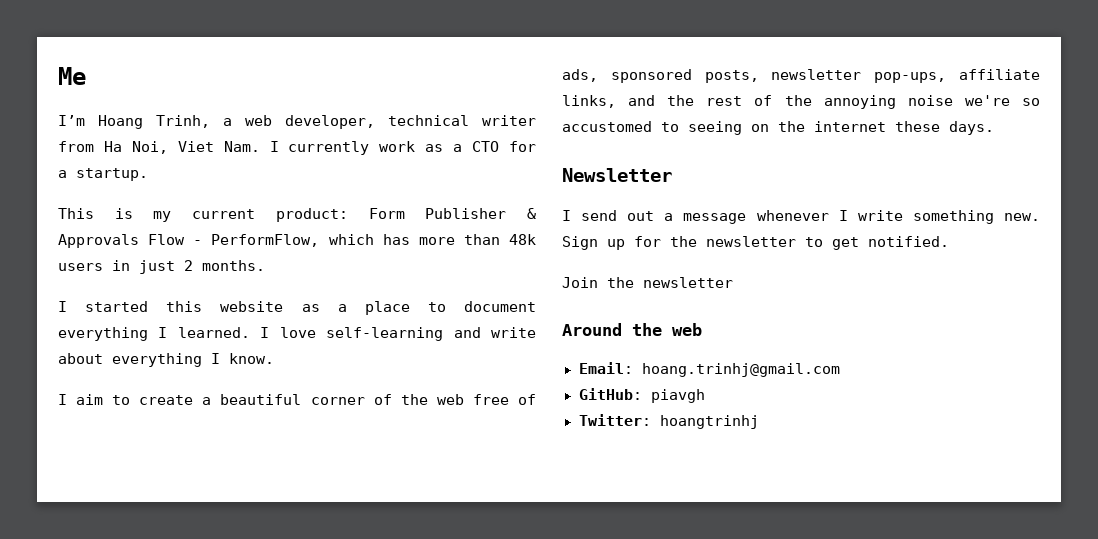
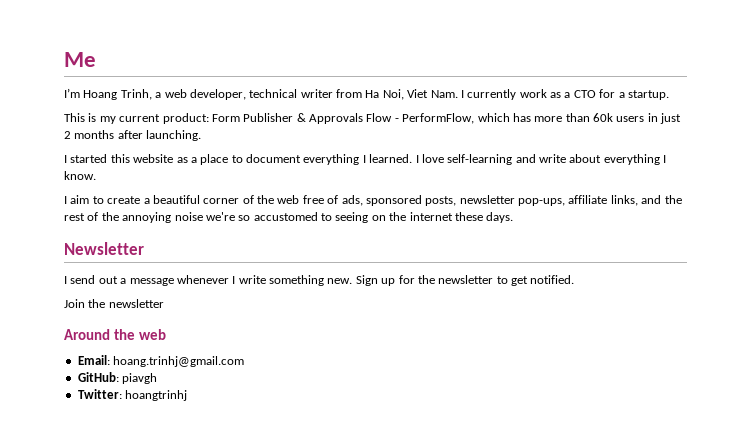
- This is my current product: Form Publisher & Approvals Flow - PerformFlow, which has more than 48k users in just 2 months.
+ This is my current product: Form Publisher & Approvals Flow - PerformFlow, which has more than 60k users in just 2 months after launching.

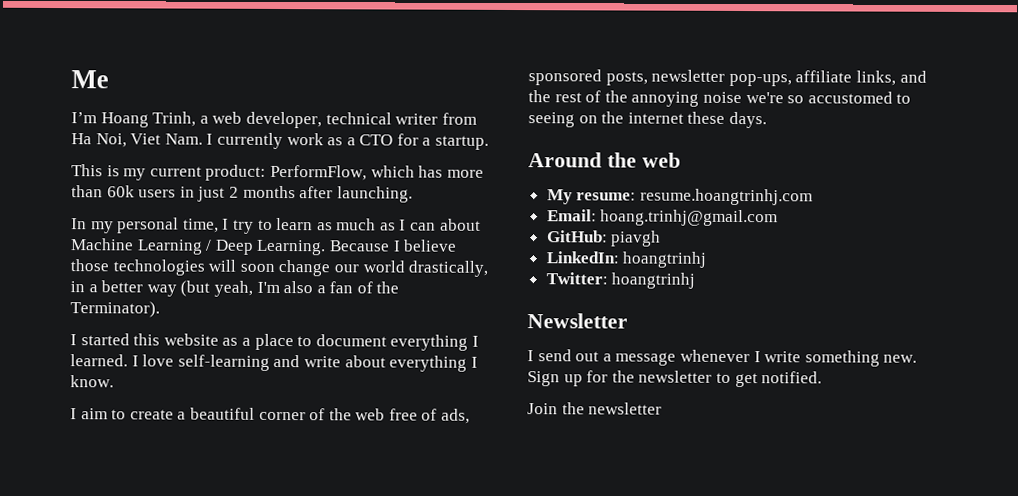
- This is my current product: Form Publisher & Approvals Flow - PerformFlow, which has more than 60k users in just 2 months after launching.
+ This is my current product: PerformFlow, which has more than 60k users in just 2 months after launching.
+ In my personal time, I try to learn as much as I can about Machine Learning / Deep Learning. Because I believe those technologies will soon change our world drastically, in a better way (but yeah, I'm also a fan of the Terminator).
+ Around the web
+ My resume: resume.hoangtrinhj.com
+ Email: hoang.trinhj@gmail.com
+ GitHub: piavgh
+ LinkedIn: hoangtrinhj
+ Twitter: hoangtrinhj
- Around the web
- Email: hoang.trinhj@gmail.com
- GitHub: piavgh
- Twitter: hoangtrinhj

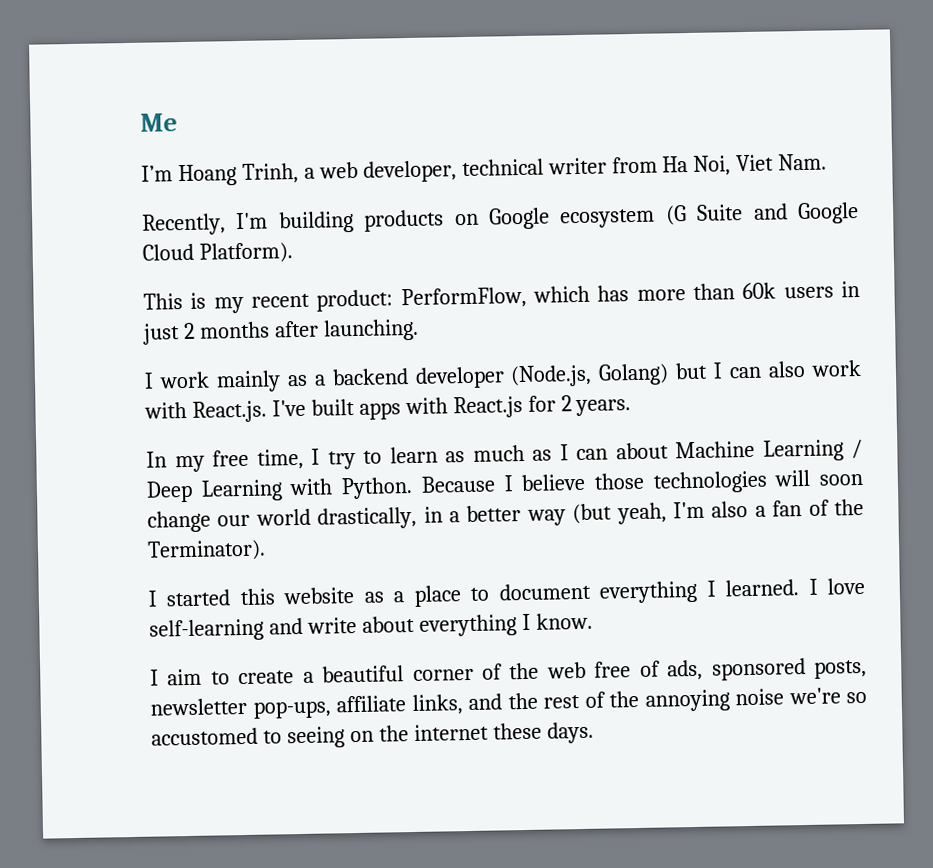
- I’m Hoang Trinh, a web developer, technical writer from Ha Noi, Viet Nam. I currently work as a CTO for a startup.
+ I’m Hoang Trinh, a web developer, technical writer from Ha Noi, Viet Nam.
+ Recently, I'm building products on Google ecosystem (G Suite and Google Cloud Platform).
- This is my current product: PerformFlow, which has more than 60k users in just 2 months after launching.
+ This is my recent product: PerformFlow, which has more than 60k users in just 2 months after launching.
+ I work mainly as a backend developer (Node.js, Golang) but I can also work with React.js. I've built apps with React.js for 2 years.
- In my personal time, I try to learn as much as I can about Machine Learning / Deep Learning.
+ In my free time, I try to learn as much as I can about Machine Learning / Deep Learning with Python.
- Around the web
- My resume: resume.hoangtrinhj.com
- Email: hoang.trinhj@gmail.com
- GitHub: piavgh
- LinkedIn: hoangtrinhj
- Twitter: hoangtrinhj
- Newsletter
- I send out a message whenever I write something new. Sign up for the newsletter to get notified.
- Join the newsletter

